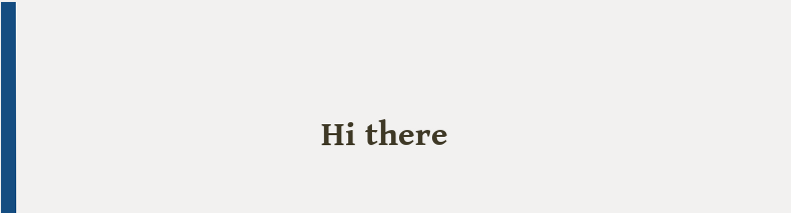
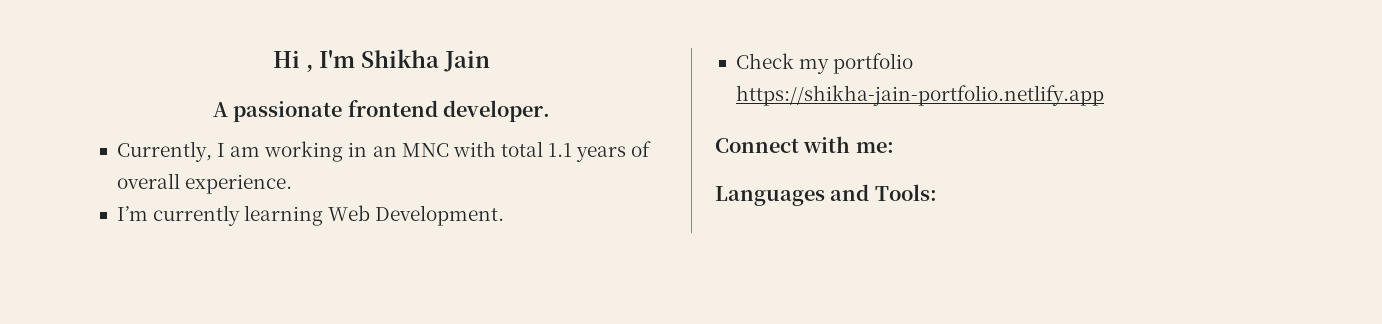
- Hi there
+ Hi , I'm Shikha Jain
+ A passionate frontend developer.
+ Currently, I am working in an MNC with total 1.1 years of overall experience.
+ I’m currently learning Web Development.
+ Check my portfolio https://shikha-jain-portfolio.netlify.app
+ Connect with me:
+ Languages and Tools:

